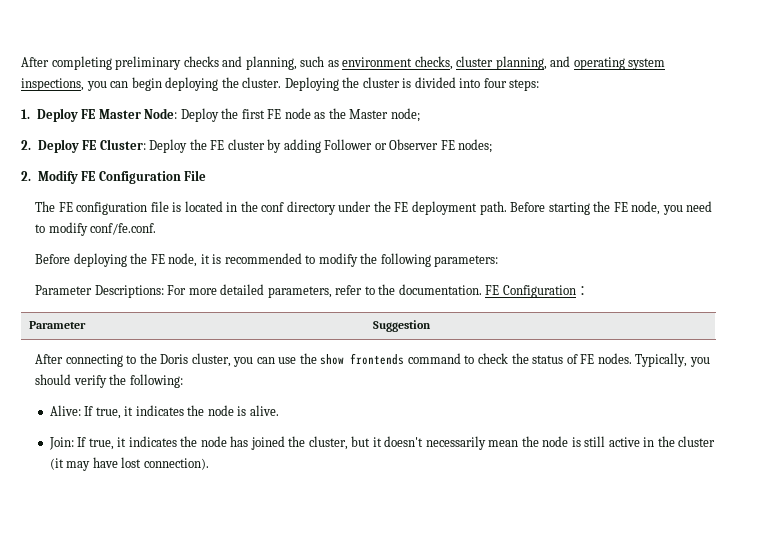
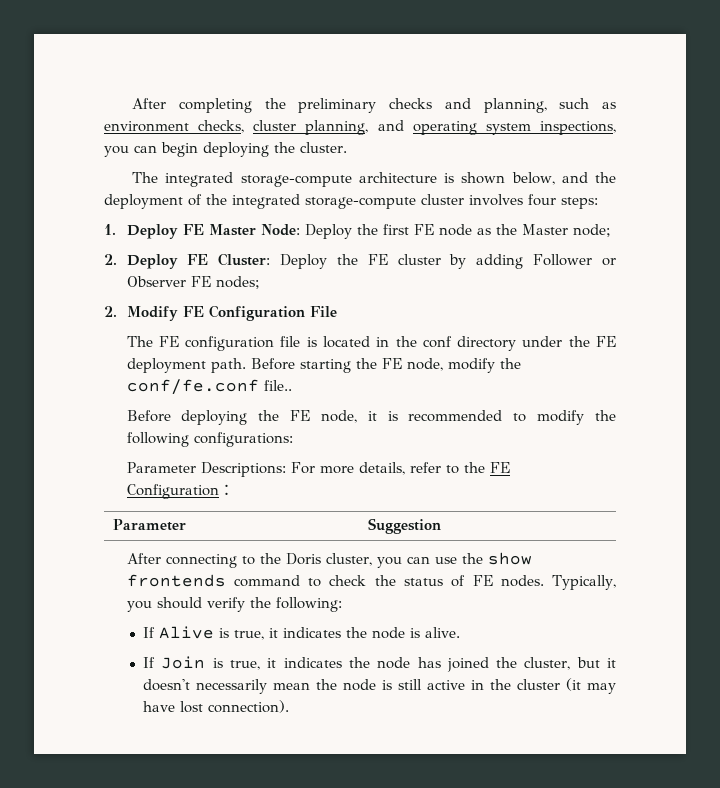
- After completing preliminary checks and planning, such as environment checks, cluster planning, and operating system inspections, you can begin deploying the cluster. Deploying the cluster is divided into four steps:
+ After completing the preliminary checks and planning, such as environment checks, cluster planning, and operating system inspections, you can begin deploying the cluster.
+ The integrated storage-compute architecture is shown below, and the deployment of the integrated storage-compute cluster involves four steps:
- Before starting the FE node, you need to modify conf/fe.conf.
+ Before starting the FE node, modify the conf/fe.conf file..
- Before deploying the FE node, it is recommended to modify the following parameters:
+ Before deploying the FE node, it is recommended to modify the following configurations:
- Parameter Descriptions: For more detailed parameters, refer to the documentation. FE Configuration：
+ Parameter Descriptions: For more details, refer to the FE Configuration：
- Alive: If true, it indicates the node is alive.
+ If Alive is true, it indicates the node is alive.
- Join: If true, it indicates the node has joined the cluster, but it doesn't necessarily mean the node is still active in the cluster (it may have lost connection).
+ If Join is true, it indicates the node has joined the cluster, but it doesn't necessarily mean the node is still active in the cluster (it may have lost connection).

